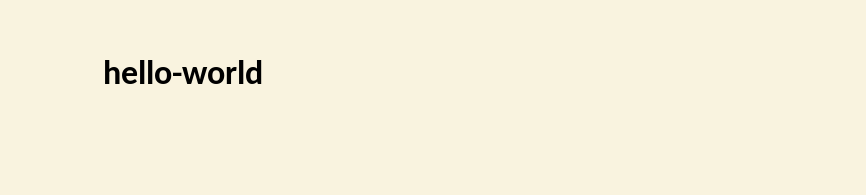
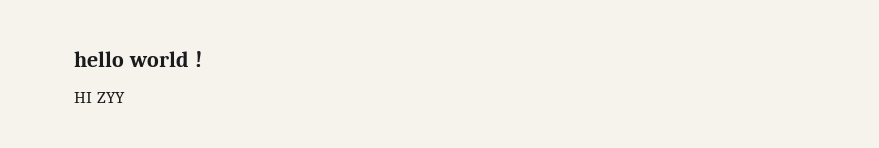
- hello-world
+ hello world !
+ HI ZYY

